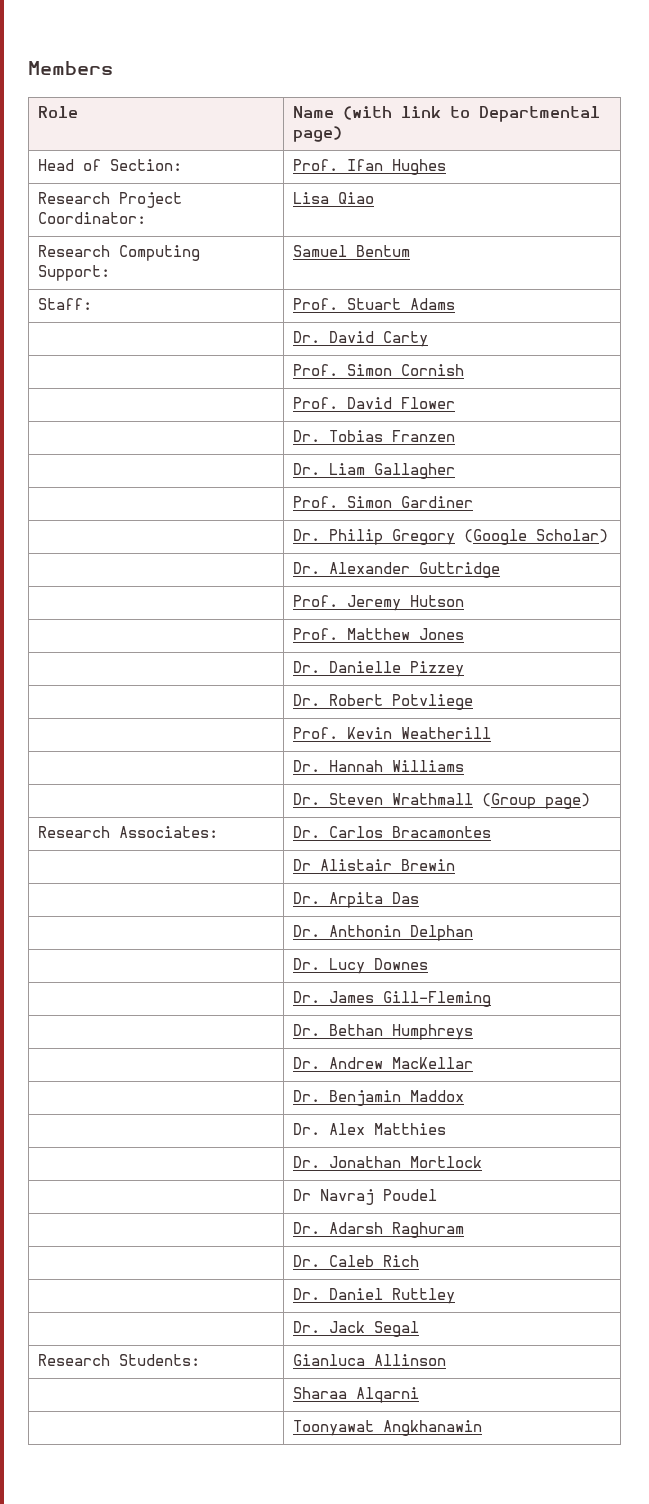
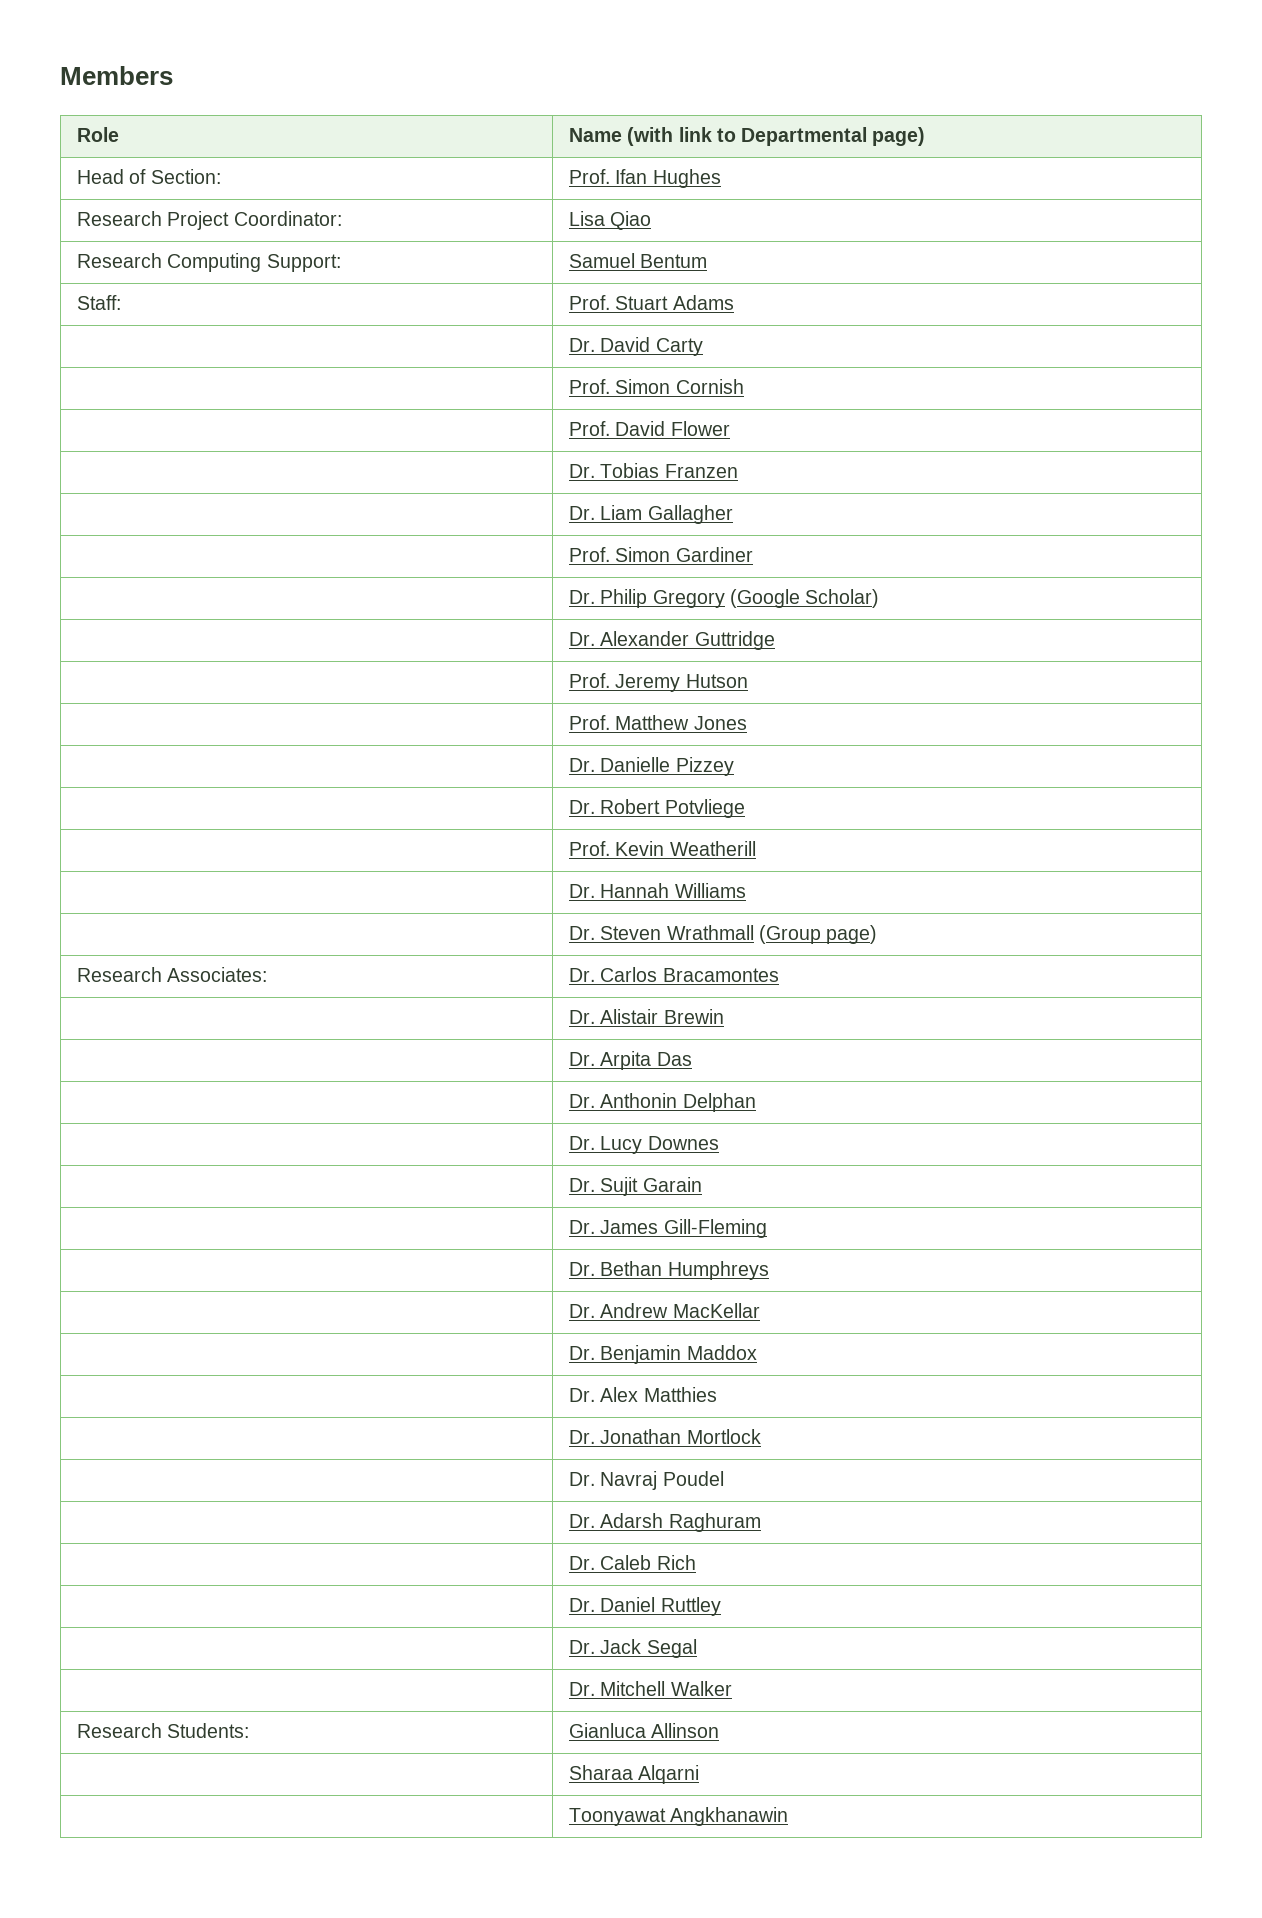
- | Dr Alistair Brewin
+ | Dr. Alistair Brewin
+ | Dr. Sujit Garain
- | Dr Navraj Poudel
+ | Dr. Navraj Poudel
+ | Dr. Mitchell Walker

